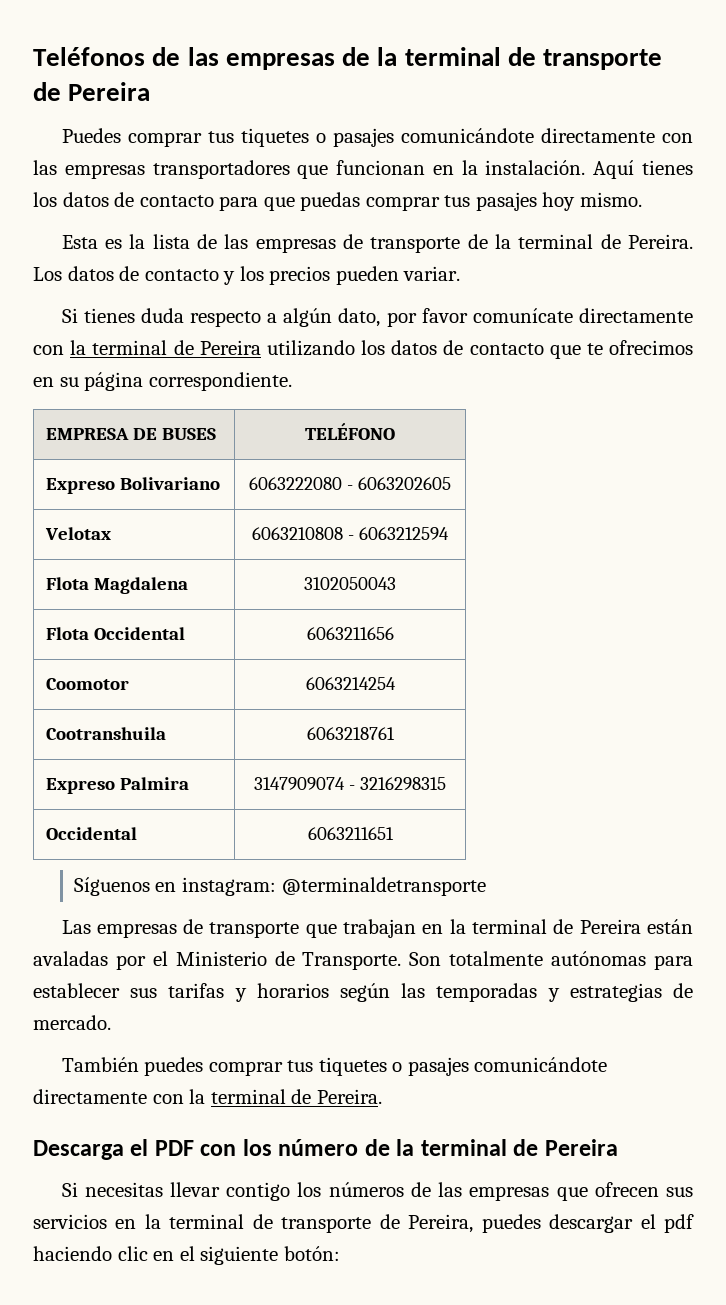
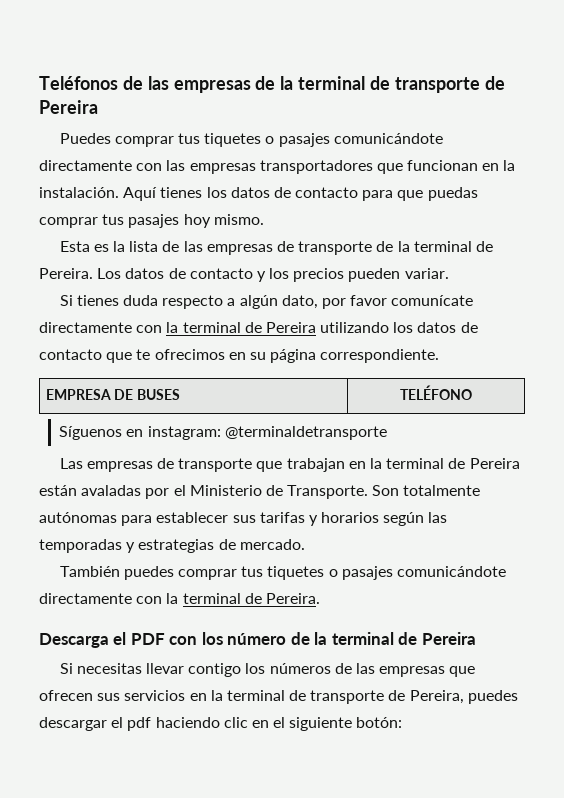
- Expreso Bolivariano | 6063222080 - 6063202605
- Velotax | 6063210808 - 6063212594
- Flota Magdalena | 3102050043
- Flota Occidental | 6063211656
- Coomotor | 6063214254
- Cootranshuila | 6063218761
- Expreso Palmira | 3147909074 - 3216298315
- Occidental | 6063211651

